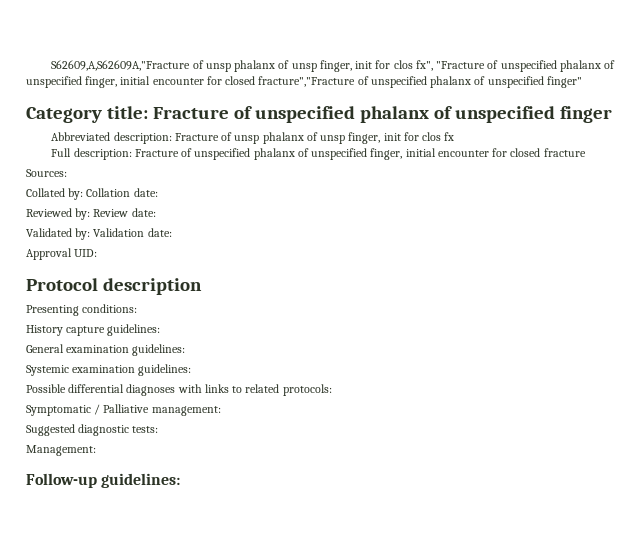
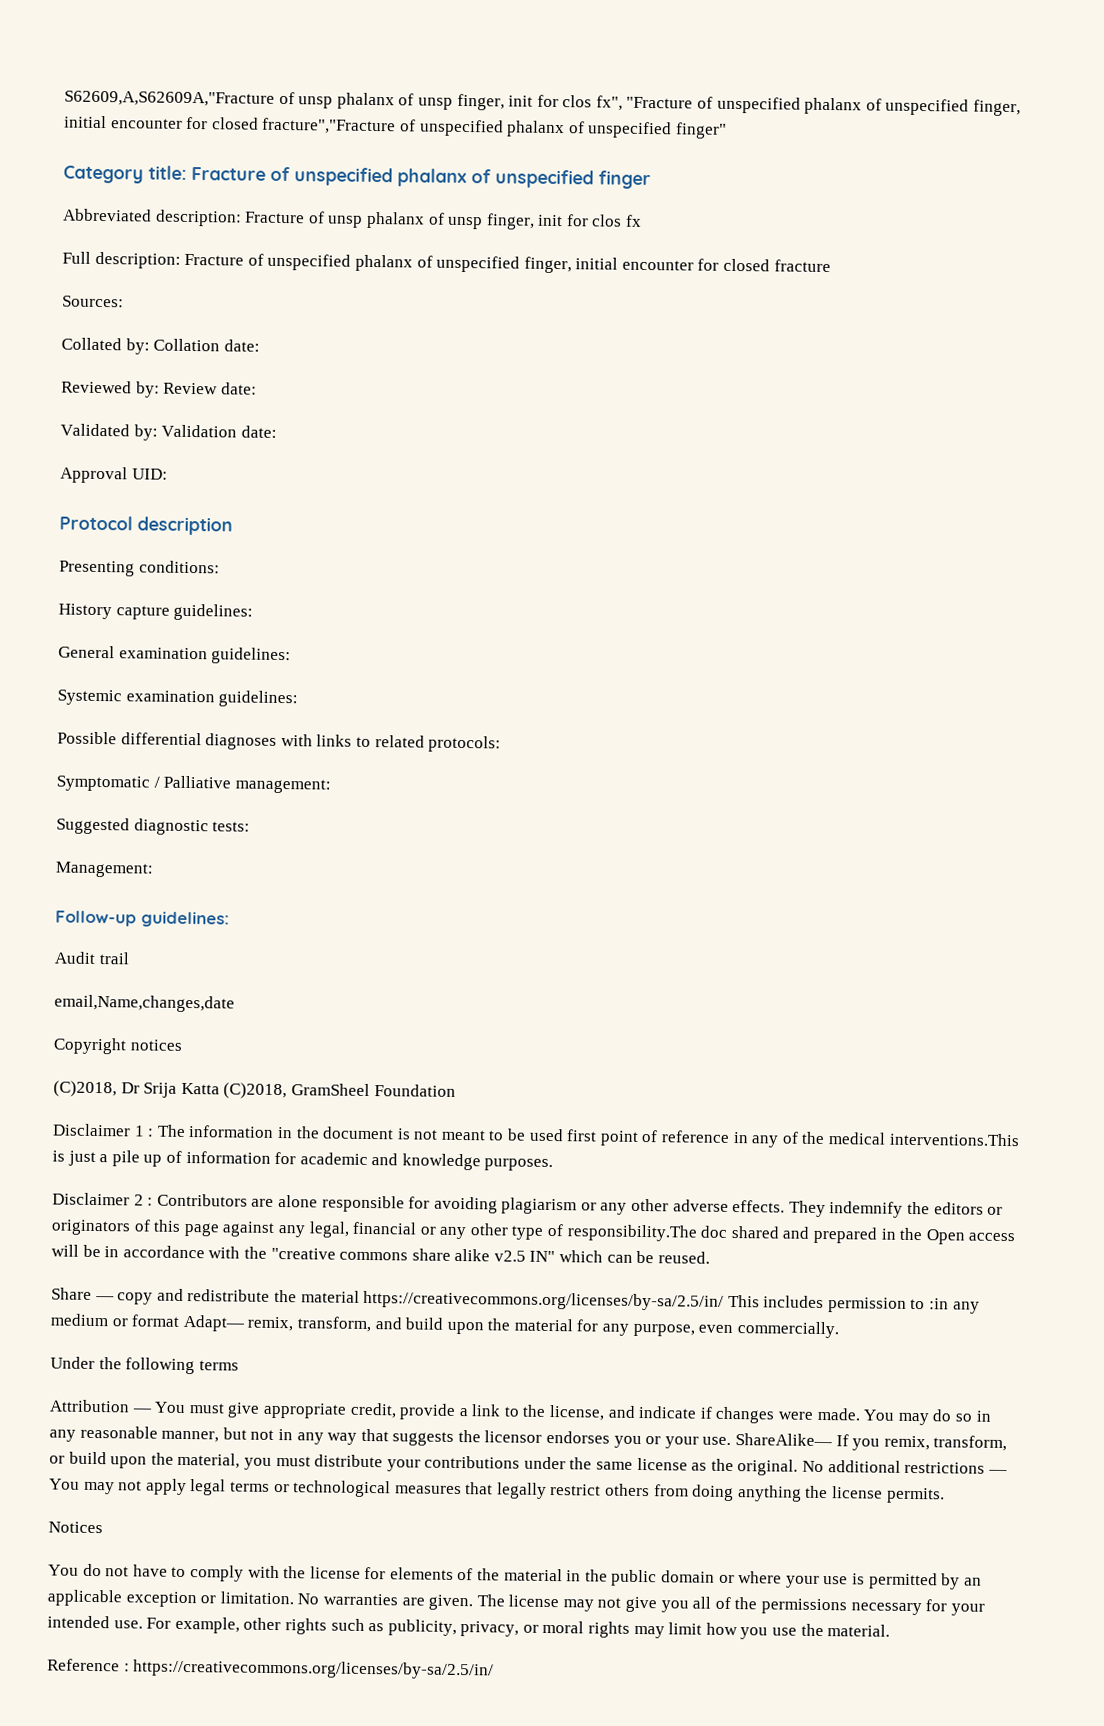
+ Audit trail
+ email,Name,changes,date
+ Copyright notices
+ (C)2018, Dr Srija Katta (C)2018, GramSheel Foundation
+ Disclaimer 1 : The information in the document is not meant to be used first point of reference in any of the medical interventions.This is just a pile up of information for academic and knowledge purposes.
+ Disclaimer 2 : Contributors are alone responsible for avoiding plagiarism or any other adverse effects. They indemnify the editors or originators of this page against any legal, financial or any other type of responsibility.The doc shared and prepared in the Open access will be in accordance with the "creative commons share alike v2.5 IN" which can be reused.
+ Share — copy and redistribute the material https://creativecommons.org/licenses/by-sa/2.5/in/ This includes permission to :in any medium or format Adapt— remix, transform, and build upon the material for any purpose, even commercially.
+ Under the following terms
+ Attribution — You must give appropriate credit, provide a link to the license, and indicate if changes were made. You may do so in any reasonable manner, but not in any way that suggests the licensor endorses you or your use. ShareAlike— If you remix, transform, or build upon the material, you must distribute your contributions under the same license as the original. No additional restrictions — You may not apply legal terms or technological measures that legally restrict others from doing anything the license permits.
+ Notices
+ You do not have to comply with the license for elements of the material in the public domain or where your use is permitted by an applicable exception or limitation. No warranties are given. The license may not give you all of the permissions necessary for your intended use. For example, other rights such as publicity, privacy, or moral rights may limit how you use the material.
+ Reference : https://creativecommons.org/licenses/by-sa/2.5/in/

